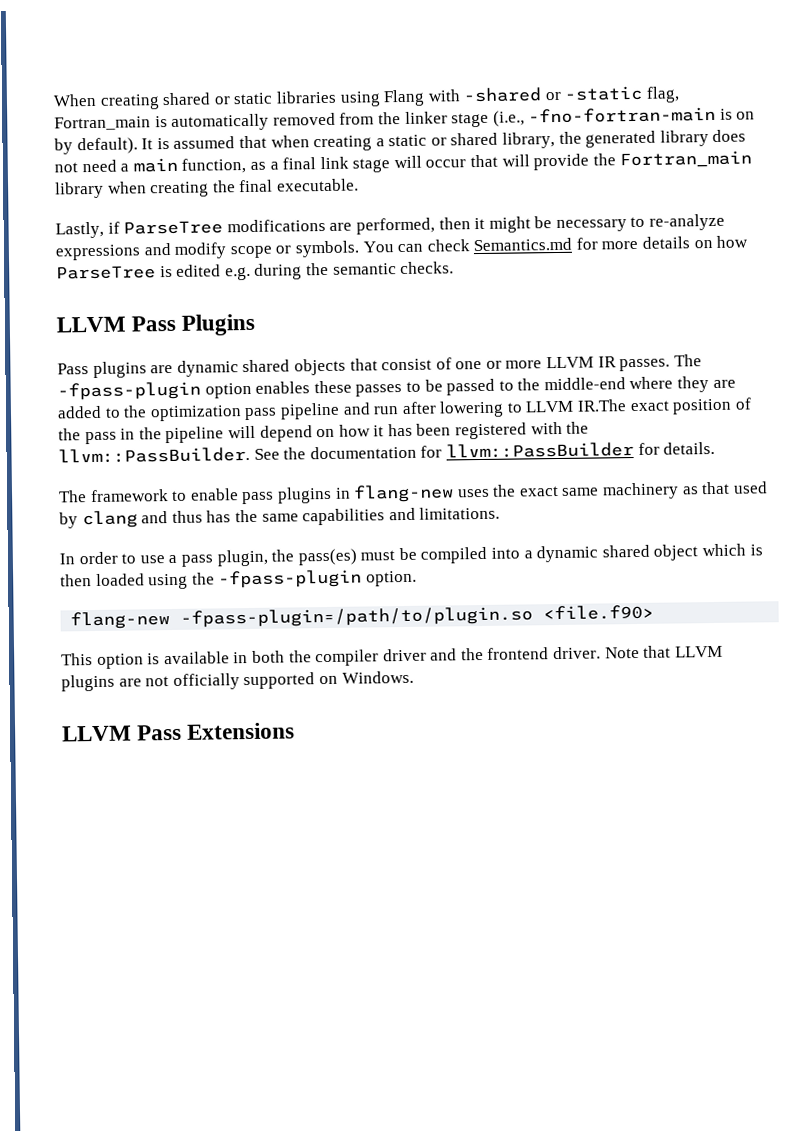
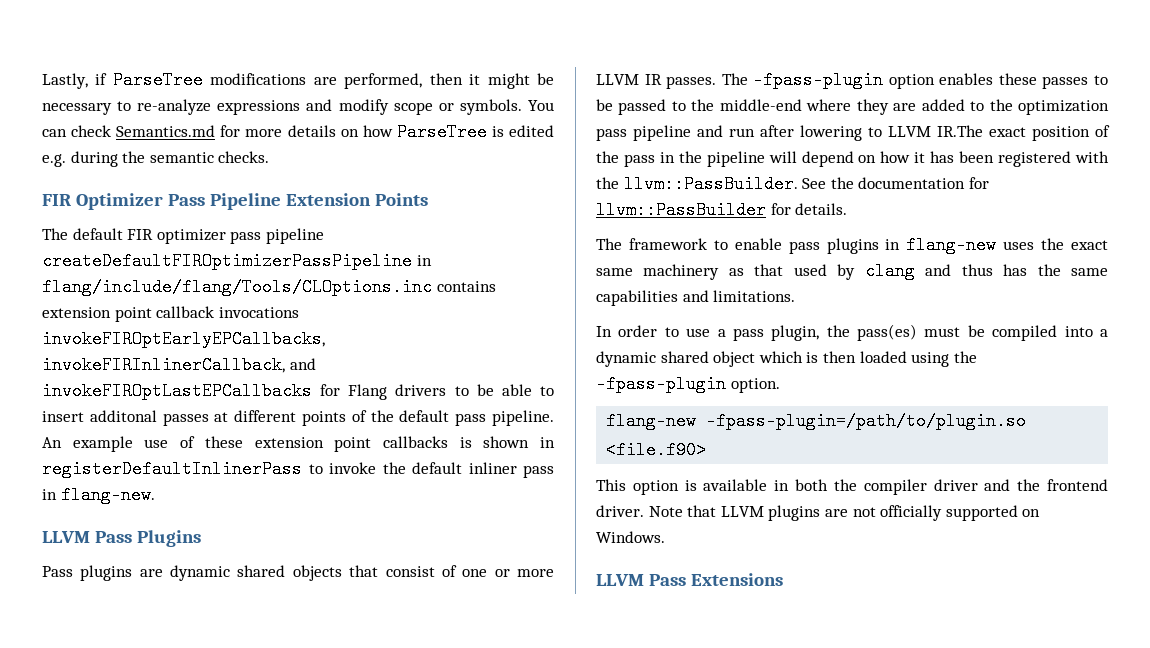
- When creating shared or static libraries using Flang with -shared or -static flag, Fortran_main is automatically removed from the linker stage (i.e., -fno-fortran-main is on by default). It is assumed that when creating a static or shared library, the generated library does not need a main function, as a final link stage will occur that will provide the Fortran_main library when creating the final executable.
+ FIR Optimizer Pass Pipeline Extension Points
+ The default FIR optimizer pass pipeline createDefaultFIROptimizerPassPipeline in flang/include/flang/Tools/CLOptions.inc contains extension point callback invocations invokeFIROptEarlyEPCallbacks, invokeFIRInlinerCallback, and invokeFIROptLastEPCallbacks for Flang drivers to be able to insert additonal passes at different points of the default pass pipeline. An example use of these extension point callbacks is shown in registerDefaultInlinerPass to invoke the default inliner pass in flang-new.

